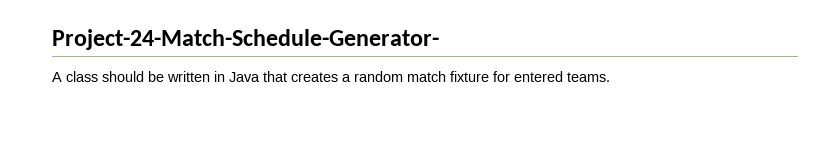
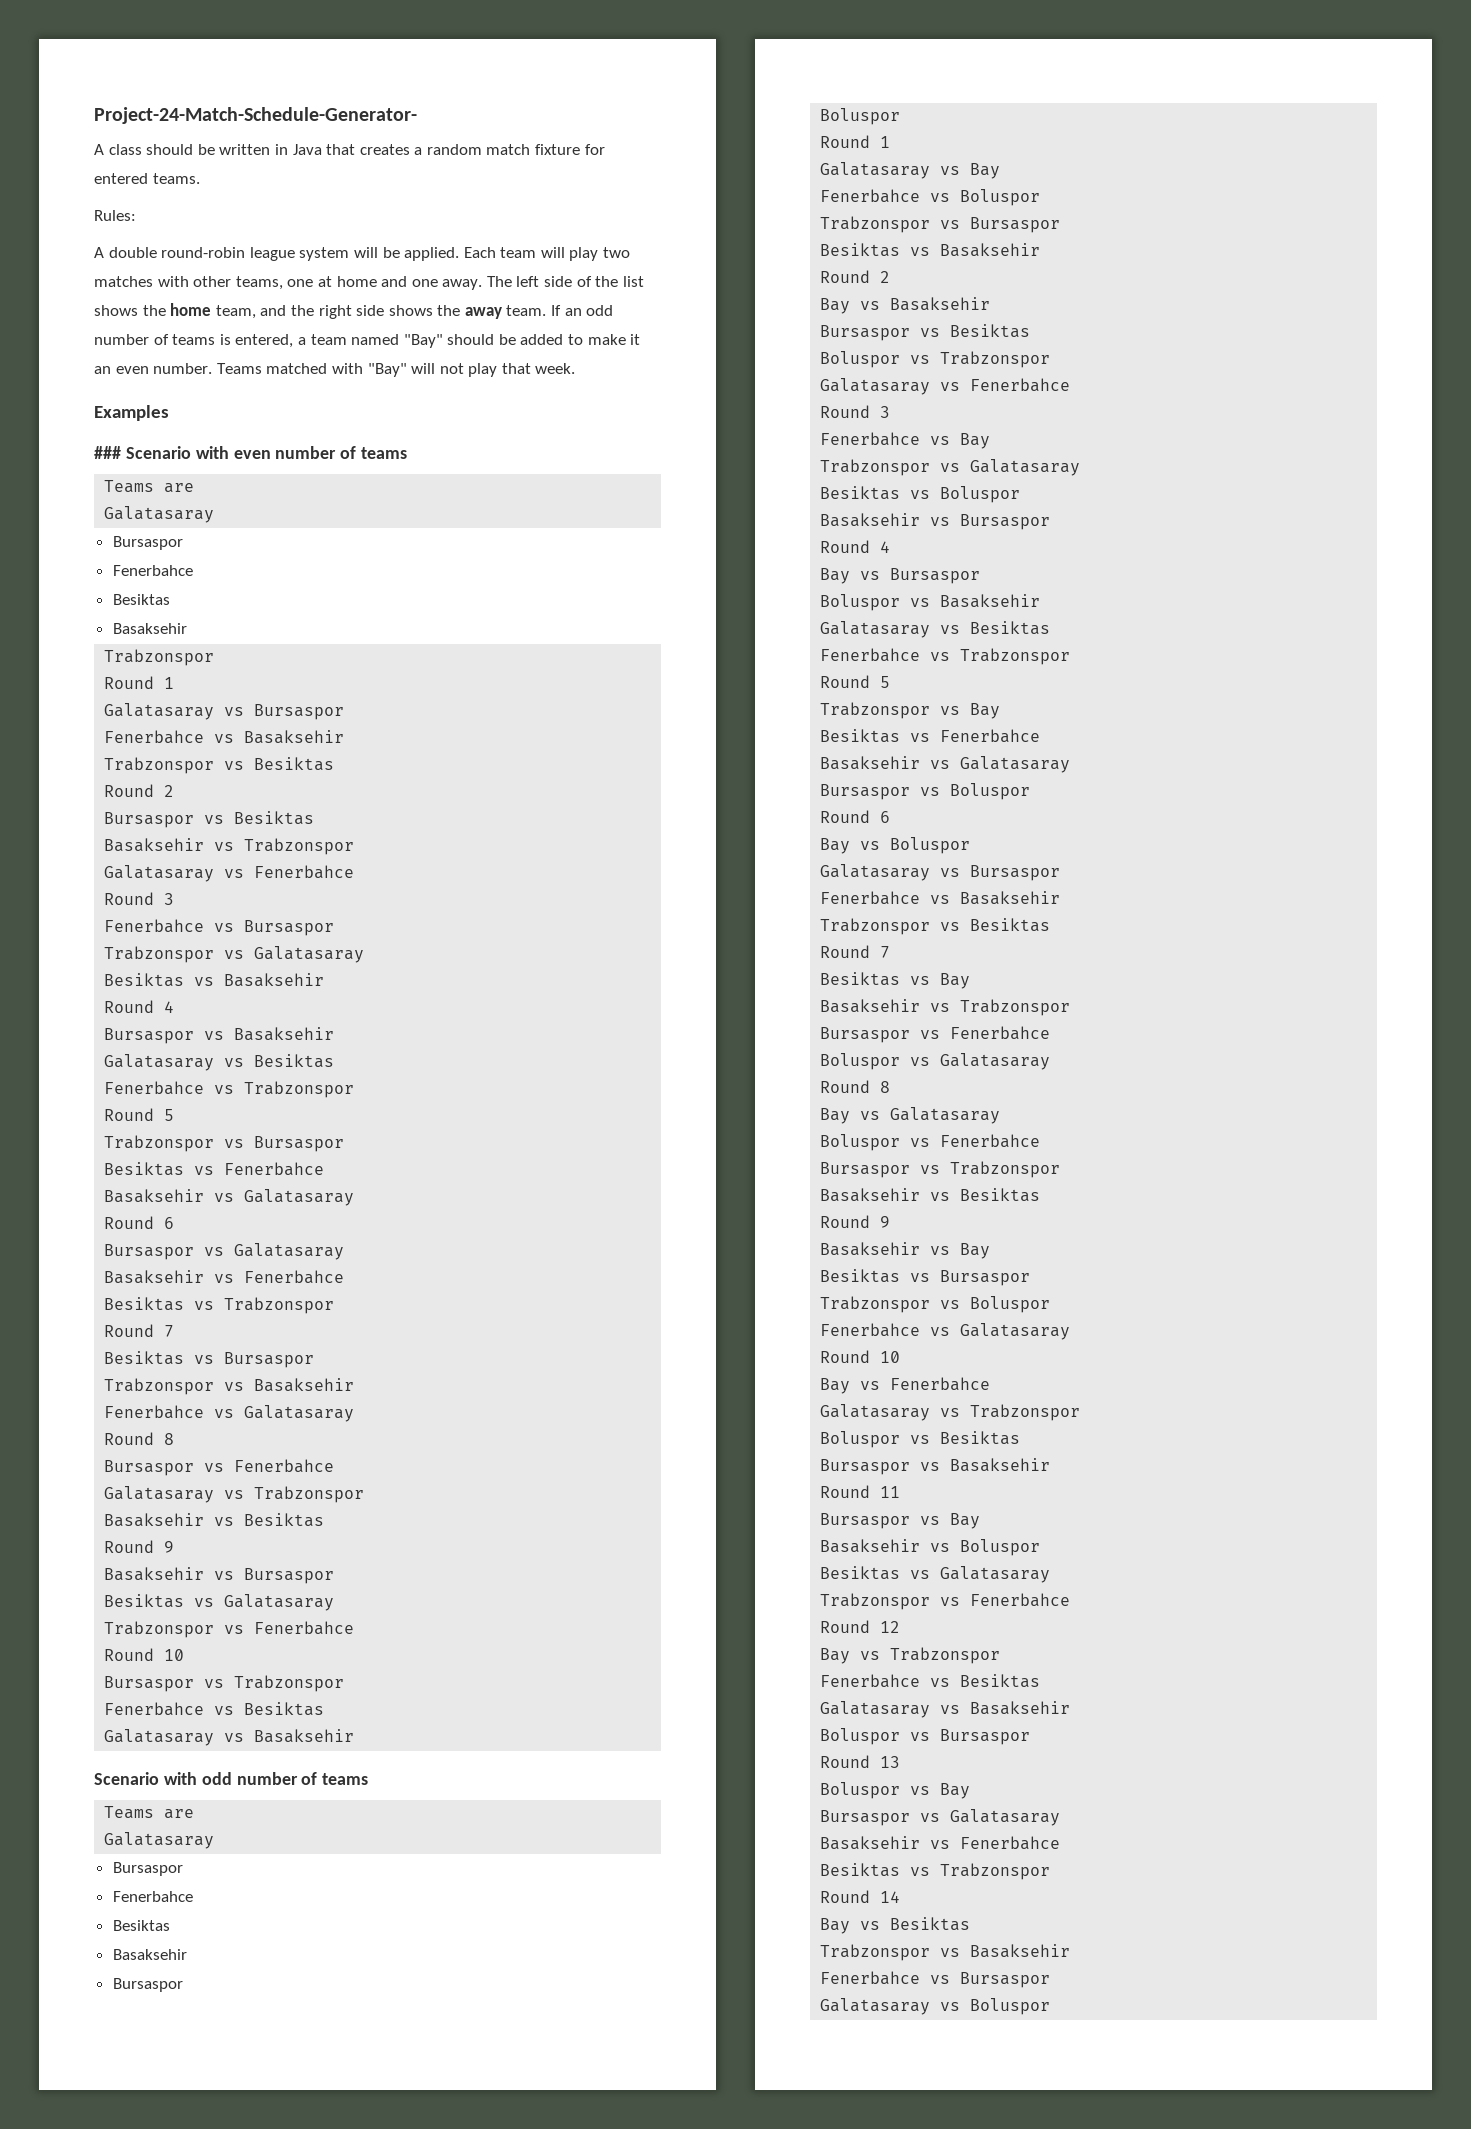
+ Rules:
+ A double round-robin league system will be applied. Each team will play two matches with other teams, one at home and one away. The left side of the list shows the home team, and the right side shows the away team. If an odd number of teams is entered, a team named "Bay" should be added to make it an even number. Teams matched with "Bay" will not play that week.
+ Examples
+ ### Scenario with even number of teams
+ Teams are
+ Galatasaray
+ Bursaspor
+ Fenerbahce
+ Besiktas
+ Basaksehir
+ Trabzonspor
+ Round 1
+ Galatasaray vs Bursaspor
+ Fenerbahce vs Basaksehir
+ Trabzonspor vs Besiktas
+ Round 2
+ Bursaspor vs Besiktas
+ Basaksehir vs Trabzonspor
+ Galatasaray vs Fenerbahce
+ Round 3
+ Fenerbahce vs Bursaspor
+ Trabzonspor vs Galatasaray
+ Besiktas vs Basaksehir
+ Round 4
+ Bursaspor vs Basaksehir
+ Galatasaray vs Besiktas
+ Fenerbahce vs Trabzonspor
+ Round 5
+ Trabzonspor vs Bursaspor
+ Besiktas vs Fenerbahce
+ Basaksehir vs Galatasaray
+ Round 6
+ Bursaspor vs Galatasaray
+ Basaksehir vs Fenerbahce
+ Besiktas vs Trabzonspor
+ Round 7
+ Besiktas vs Bursaspor
+ Trabzonspor vs Basaksehir
+ Fenerbahce vs Galatasaray
+ Round 8
+ Bursaspor vs Fenerbahce
+ Galatasaray vs Trabzonspor
+ Basaksehir vs Besiktas
+ Round 9
+ Basaksehir vs Bursaspor
+ Besiktas vs Galatasaray
+ Trabzonspor vs Fenerbahce
+ Round 10
+ Bursaspor vs Trabzonspor
+ Fenerbahce vs Besiktas
+ Galatasaray vs Basaksehir
+ Scenario with odd number of teams
+ Teams are
+ Galatasaray
+ Bursaspor
+ Fenerbahce
+ Besiktas
+ Basaksehir
+ Bursaspor
+ Boluspor
+ Round 1
+ Galatasaray vs Bay
+ Fenerbahce vs Boluspor
+ Trabzonspor vs Bursaspor
+ Besiktas vs Basaksehir
+ Round 2
+ Bay vs Basaksehir
+ Bursaspor vs Besiktas
+ Boluspor vs Trabzonspor
+ Galatasaray vs Fenerbahce
+ Round 3
+ Fenerbahce vs Bay
+ Trabzonspor vs Galatasaray
+ Besiktas vs Boluspor
+ Basaksehir vs Bursaspor
+ Round 4
+ Bay vs Bursaspor
+ Boluspor vs Basaksehir
+ Galatasaray vs Besiktas
+ Fenerbahce vs Trabzonspor
+ Round 5
+ Trabzonspor vs Bay
+ Besiktas vs Fenerbahce
+ Basaksehir vs Galatasaray
+ Bursaspor vs Boluspor
+ Round 6
+ Bay vs Boluspor
+ Galatasaray vs Bursaspor
+ Fenerbahce vs Basaksehir
+ Trabzonspor vs Besiktas
+ Round 7
+ Besiktas vs Bay
+ Basaksehir vs Trabzonspor
+ Bursaspor vs Fenerbahce
+ Boluspor vs Galatasaray
+ Round 8
+ Bay vs Galatasaray
+ Boluspor vs Fenerbahce
+ Bursaspor vs Trabzonspor
+ Basaksehir vs Besiktas
+ Round 9
+ Basaksehir vs Bay
+ Besiktas vs Bursaspor
+ Trabzonspor vs Boluspor
+ Fenerbahce vs Galatasaray
+ Round 10
+ Bay vs Fenerbahce
+ Galatasaray vs Trabzonspor
+ Boluspor vs Besiktas
+ Bursaspor vs Basaksehir
+ Round 11
+ Bursaspor vs Bay
+ Basaksehir vs Boluspor
+ Besiktas vs Galatasaray
+ Trabzonspor vs Fenerbahce
+ Round 12
+ Bay vs Trabzonspor
+ Fenerbahce vs Besiktas
+ Galatasaray vs Basaksehir
+ Boluspor vs Bursaspor
+ Round 13
+ Boluspor vs Bay
+ Bursaspor vs Galatasaray
+ Basaksehir vs Fenerbahce
+ Besiktas vs Trabzonspor
+ Round 14
+ Bay vs Besiktas
+ Trabzonspor vs Basaksehir
+ Fenerbahce vs Bursaspor
+ Galatasaray vs Boluspor

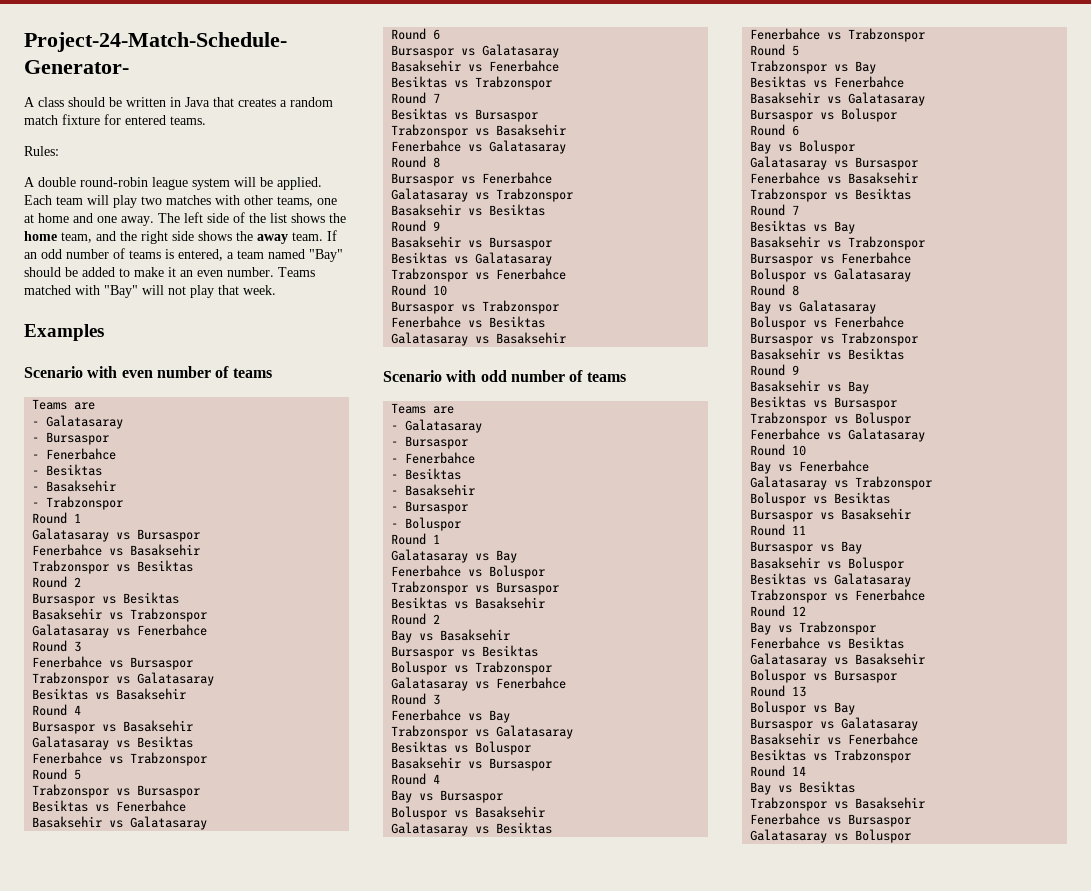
- ### Scenario with even number of teams
+ Scenario with even number of teams
  Teams are
- Galatasaray
- Bursaspor
- Fenerbahce
- Besiktas
- Basaksehir
- Trabzonspor
+ - Galatasaray
+ - Bursaspor
+ - Fenerbahce
+ - Besiktas
+ - Basaksehir
+ - Trabzonspor
  Scenario with odd number of teams
  Teams are
- Galatasaray
- Bursaspor
- Fenerbahce
- Besiktas
- Basaksehir
- Bursaspor
- Boluspor
+ - Galatasaray
+ - Bursaspor
+ - Fenerbahce
+ - Besiktas
+ - Basaksehir
+ - Bursaspor
+ - Boluspor

